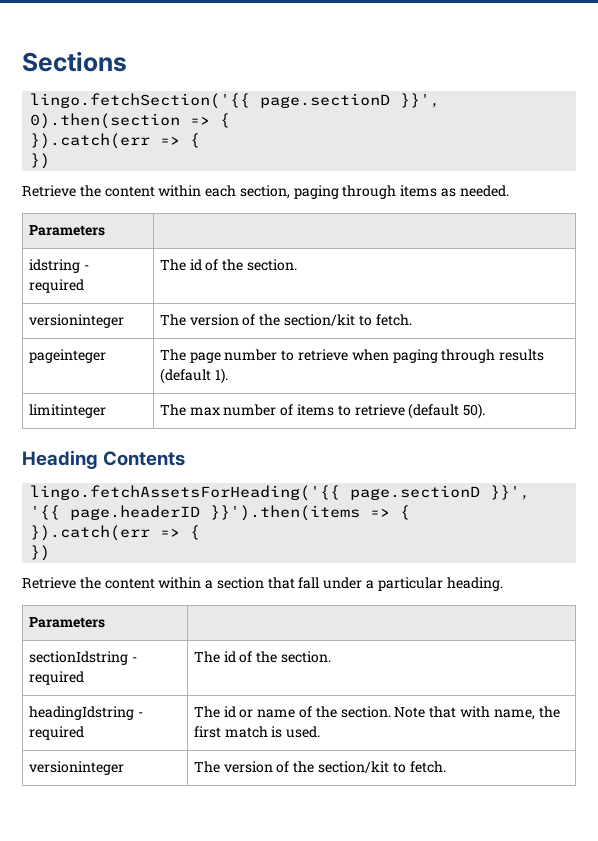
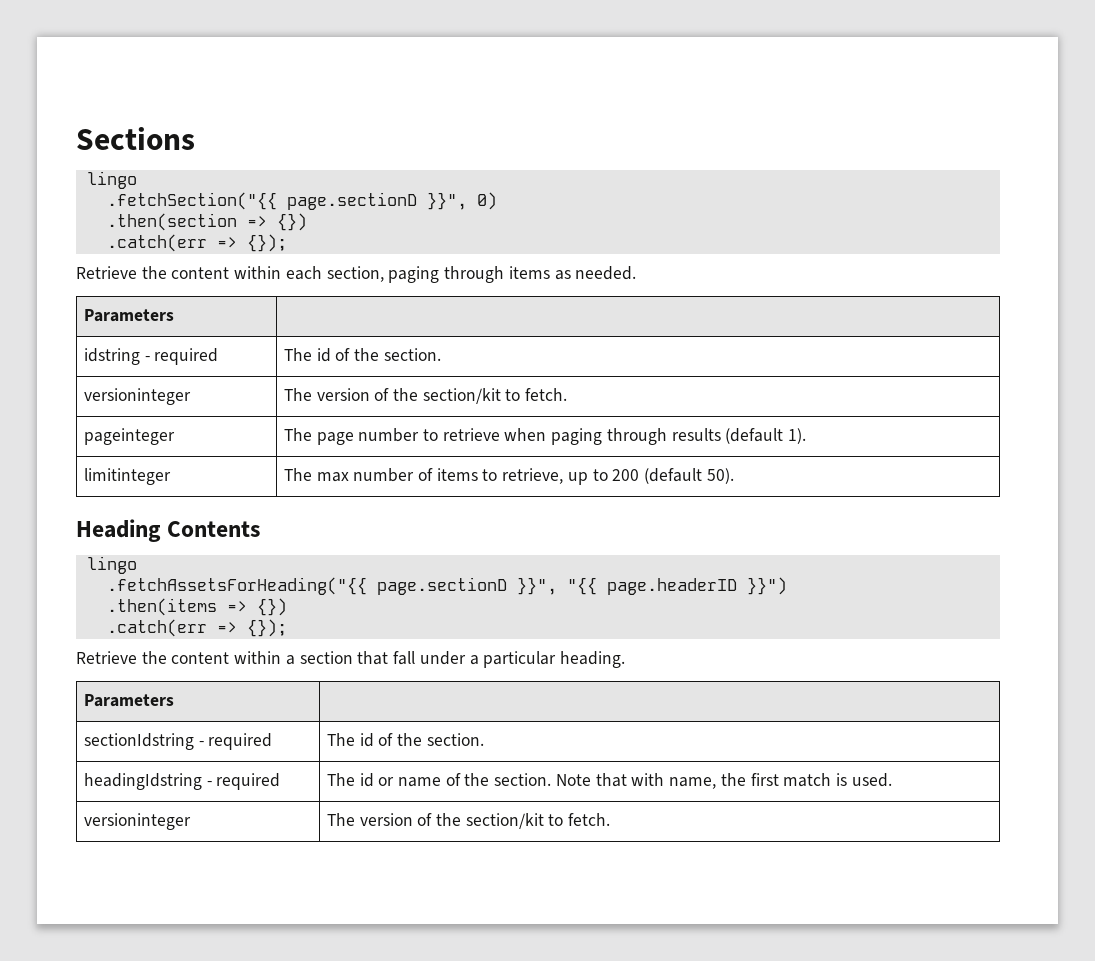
  Sections
- lingo.fetchSection('{{ page.sectionD }}', 0).then(section => {
- }).catch(err => {
- })
+ lingo
+ .fetchSection("{{ page.sectionD }}", 0)
+ .then(section => {})
+ .catch(err => {});
- limitinteger | The max number of items to retrieve (default 50).
+ limitinteger | The max number of items to retrieve, up to 200 (default 50).
  Heading Contents
- lingo.fetchAssetsForHeading('{{ page.sectionD }}', '{{ page.headerID }}').then(items => {
- }).catch(err => {
- })
+ lingo
+ .fetchAssetsForHeading("{{ page.sectionD }}", "{{ page.headerID }}")
+ .then(items => {})
+ .catch(err => {});

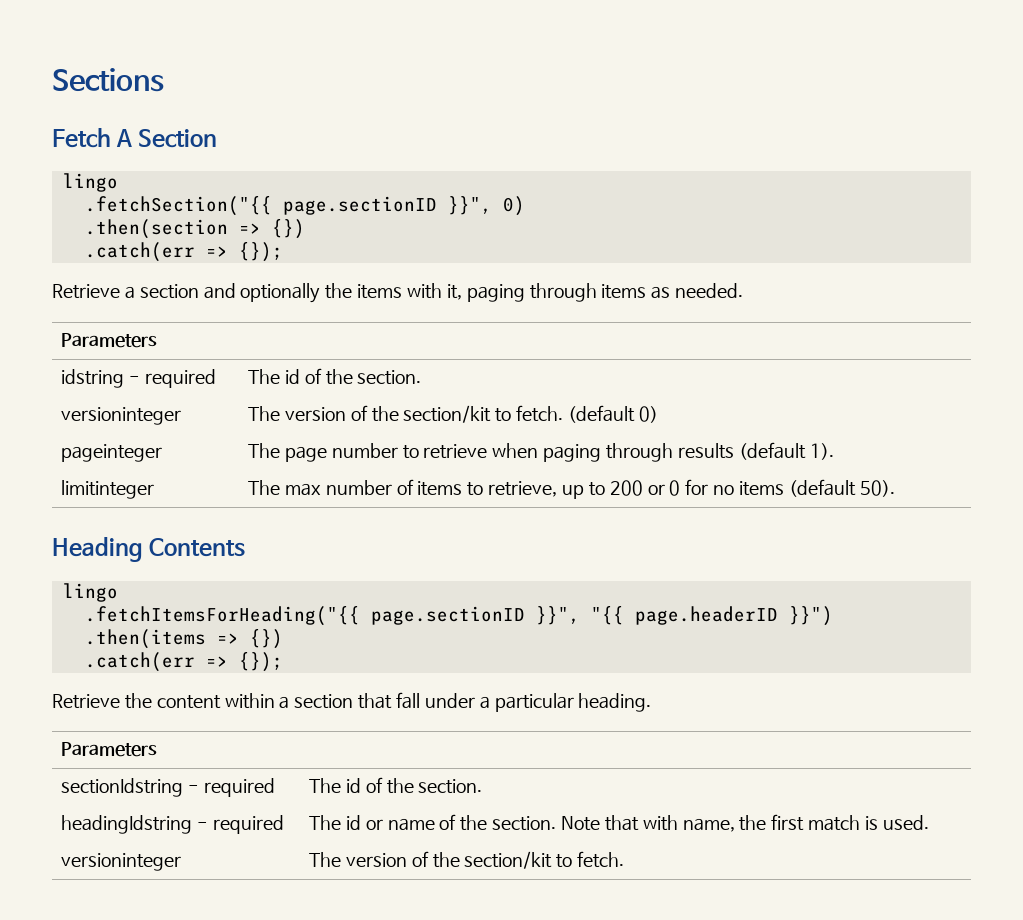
+ Fetch A Section
- .fetchSection("{{ page.sectionD }}", 0)
+ .fetchSection("{{ page.sectionID }}", 0)
- Retrieve the content within each section, paging through items as needed.
+ Retrieve a section and optionally the items with it, paging through items as needed.
  idstring - required | The id of the section.
- versioninteger | The version of the section/kit to fetch.
+ versioninteger | The version of the section/kit to fetch. (default 0)
- limitinteger | The max number of items to retrieve, up to 200 (default 50).
+ limitinteger | The max number of items to retrieve, up to 200 or 0 for no items (default 50).
- .fetchAssetsForHeading("{{ page.sectionD }}", "{{ page.headerID }}")
+ .fetchItemsForHeading("{{ page.sectionID }}", "{{ page.headerID }}")

